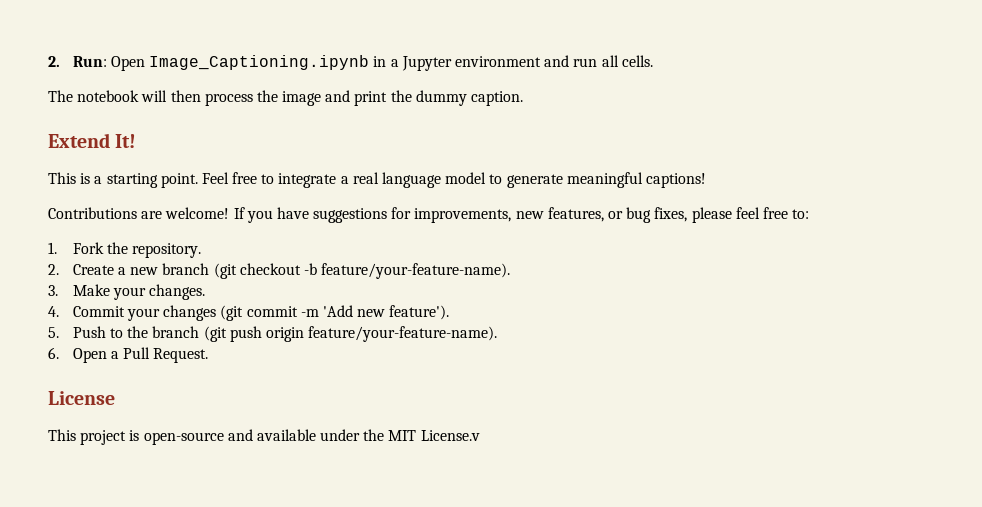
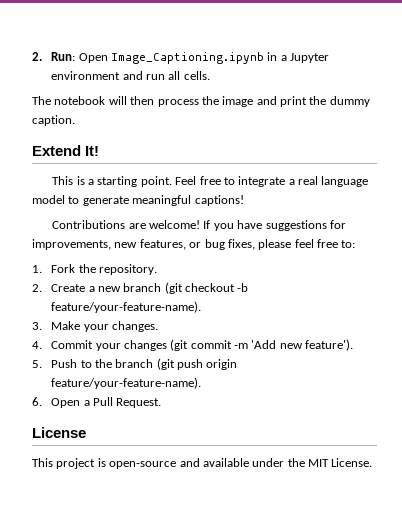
- This project is open-source and available under the MIT License.v
+ This project is open-source and available under the MIT License.

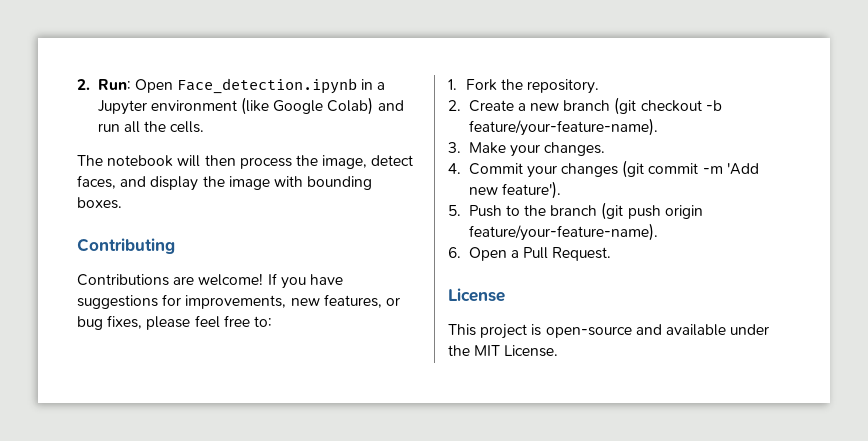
- 2. Run: Open Image_Captioning.ipynb in a Jupyter environment and run all cells.
+ 2. Run: Open Face_detection.ipynb in a Jupyter environment (like Google Colab) and run all the cells.
- The notebook will then process the image and print the dummy caption.
- Extend It!
- This is a starting point. Feel free to integrate a real language model to generate meaningful captions!
+ The notebook will then process the image, detect faces, and display the image with bounding boxes.
+ Contributing

